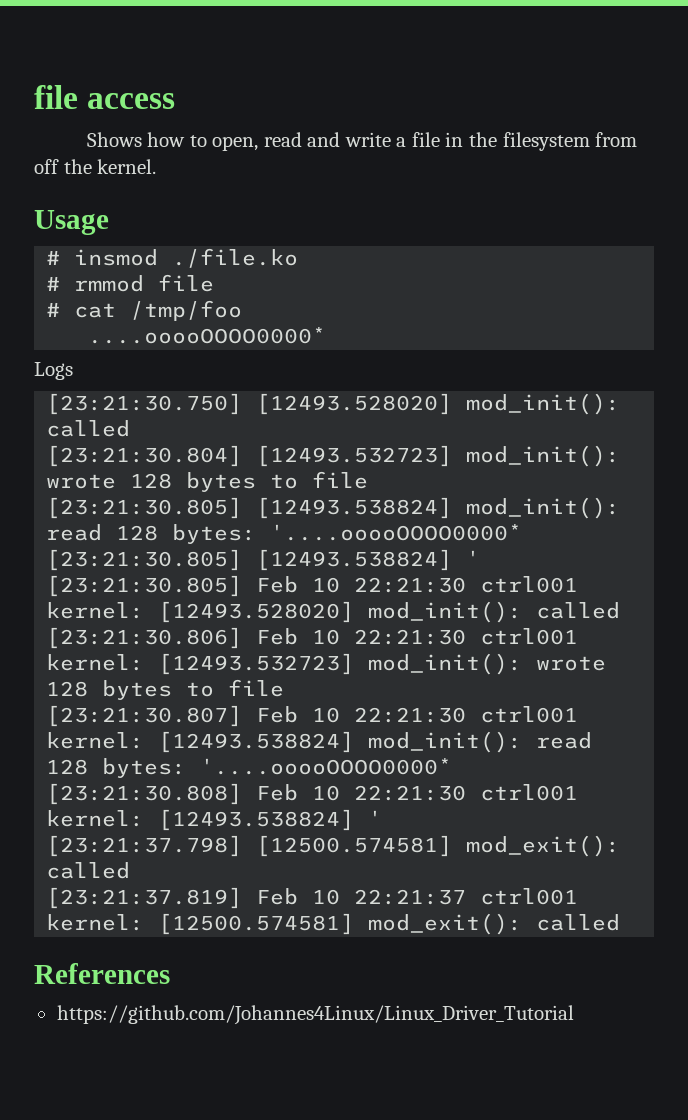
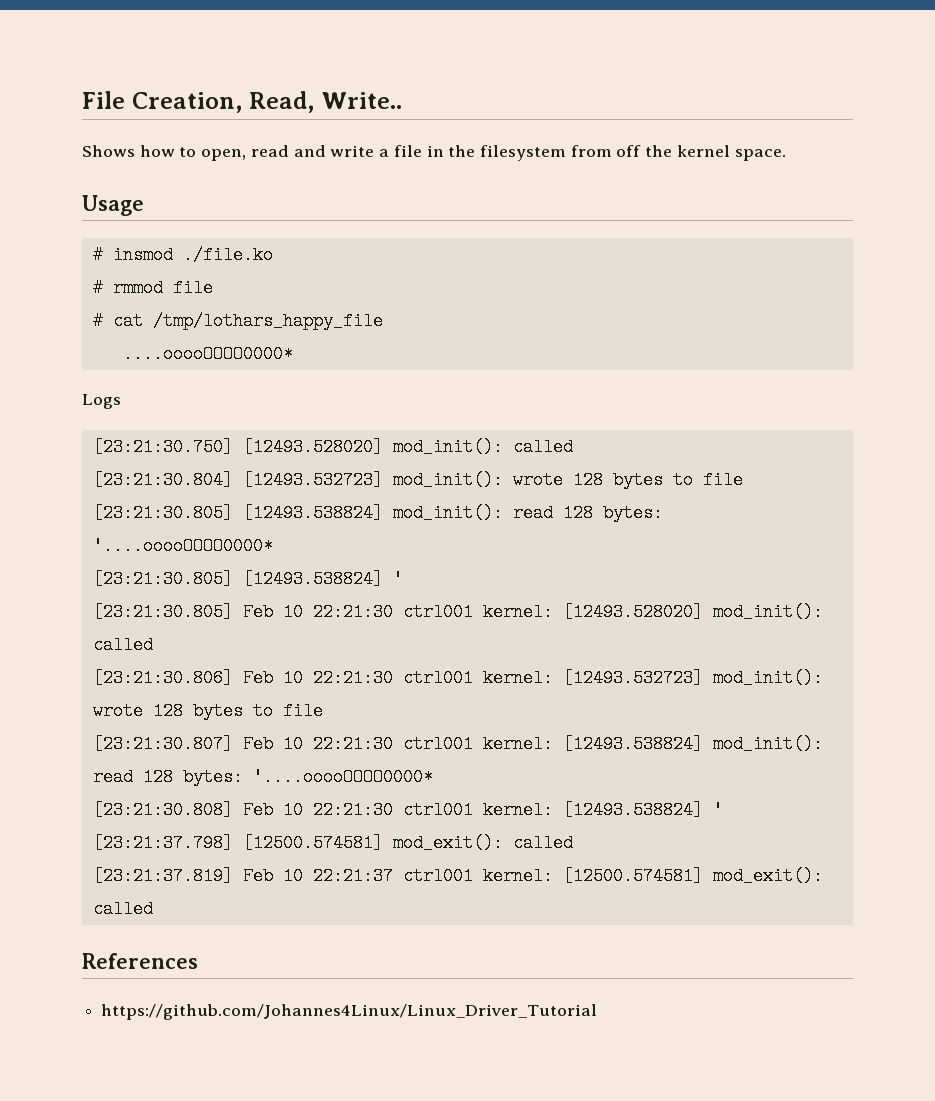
- file access
+ File Creation, Read, Write..
- Shows how to open, read and write a file in the filesystem from off the kernel.
+ Shows how to open, read and write a file in the filesystem from off the kernel space.
- # cat /tmp/foo
+ # cat /tmp/lothars_happy_file

